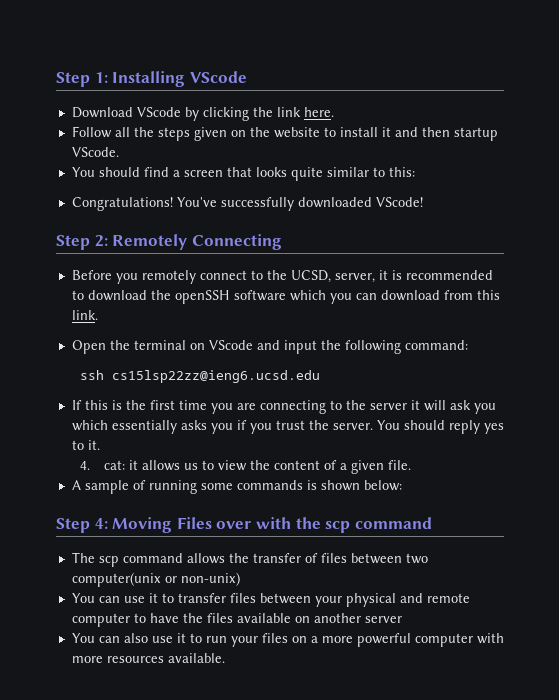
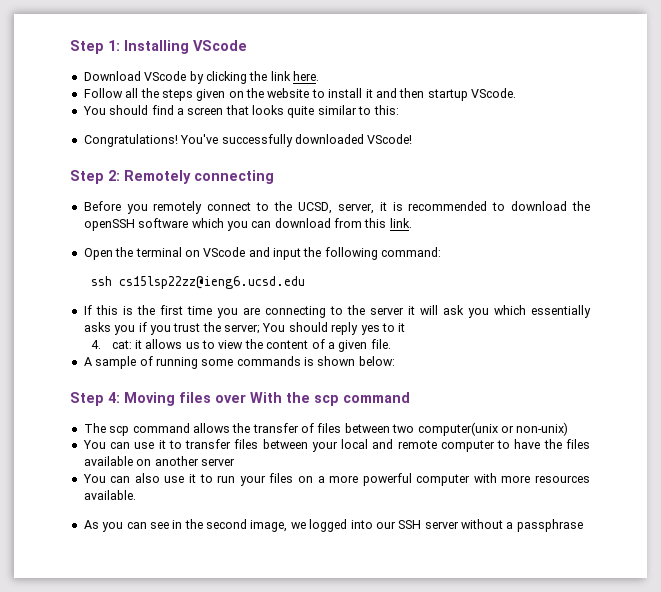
- Step 2: Remotely Connecting
+ Step 2: Remotely connecting
- If this is the first time you are connecting to the server it will ask you which essentially asks you if you trust the server. You should reply yes to it.
+ If this is the first time you are connecting to the server it will ask you which essentially asks you if you trust the server; You should reply yes to it
- Step 4: Moving Files over with the scp command
+ Step 4: Moving files over With the scp command
- You can use it to transfer files between your physical and remote computer to have the files available on another server
+ You can use it to transfer files between your local and remote computer to have the files available on another server
+ As you can see in the second image, we logged into our SSH server without a passphrase

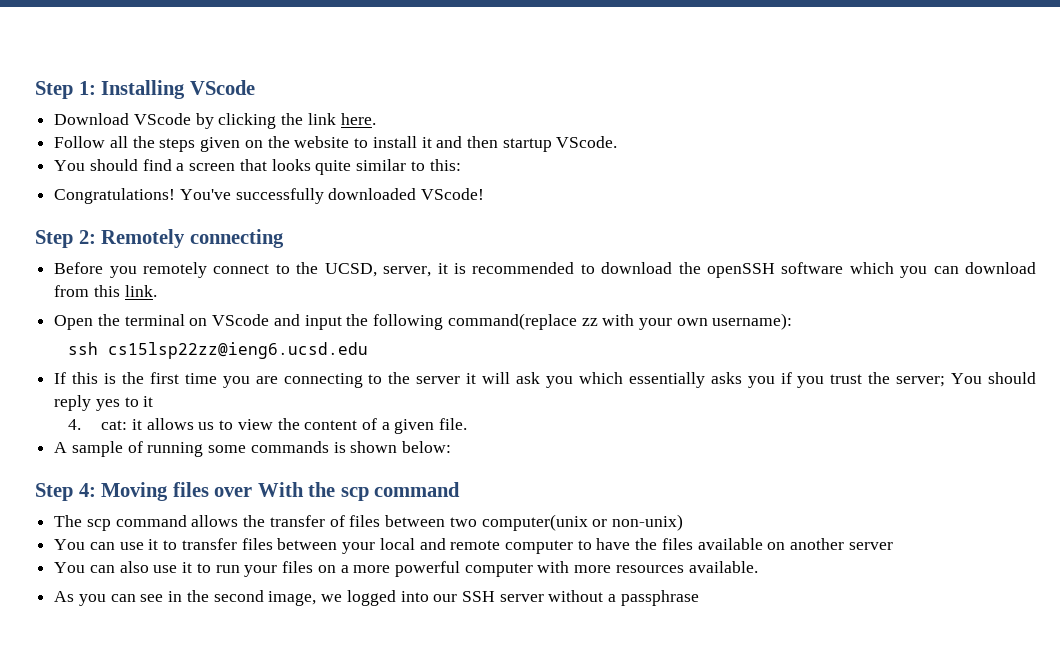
- Open the terminal on VScode and input the following command:
+ Open the terminal on VScode and input the following command(replace zz with your own username):

